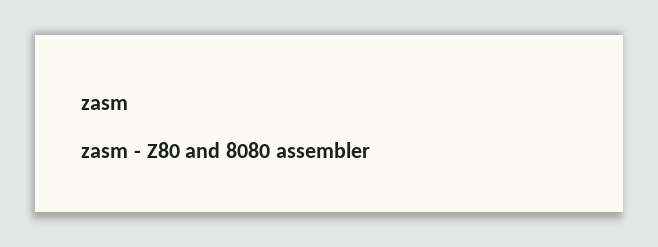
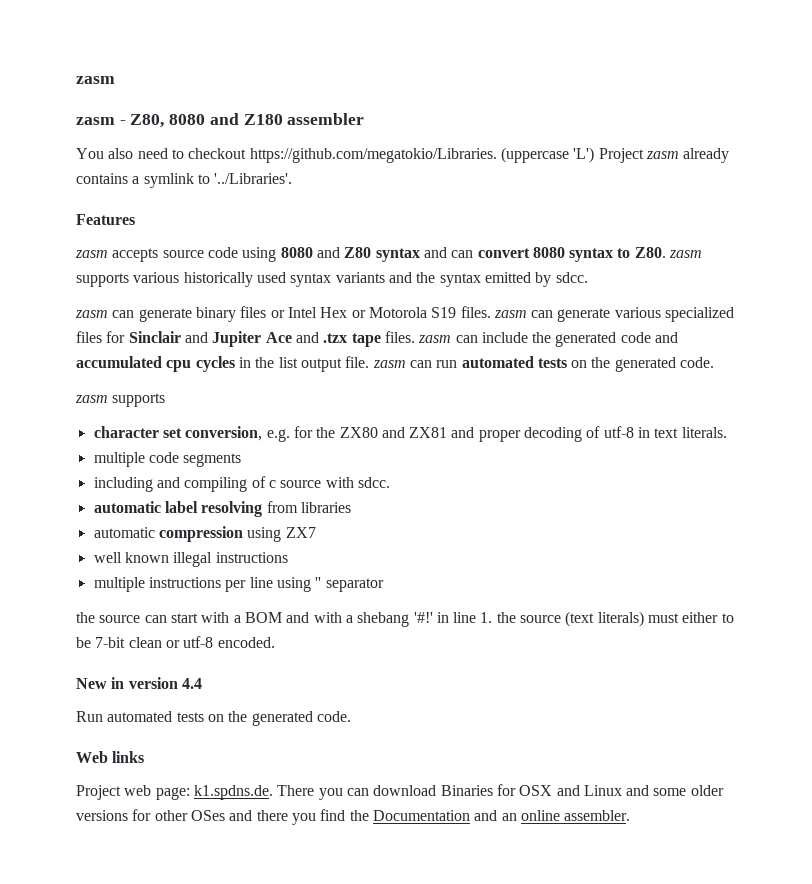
- zasm - Z80 and 8080 assembler
+ zasm - Z80, 8080 and Z180 assembler
+ You also need to checkout https://github.com/megatokio/Libraries. (uppercase 'L') Project zasm already contains a symlink to '../Libraries'.
+ Features
+ zasm accepts source code using 8080 and Z80 syntax and can convert 8080 syntax to Z80. zasm supports various historically used syntax variants and the syntax emitted by sdcc.
+ zasm can generate binary files or Intel Hex or Motorola S19 files. zasm can generate various specialized files for Sinclair and Jupiter Ace and .tzx tape files. zasm can include the generated code and accumulated cpu cycles in the list output file. zasm can run automated tests on the generated code.
+ zasm supports
+ character set conversion, e.g. for the ZX80 and ZX81 and proper decoding of utf-8 in text literals.
+ multiple code segments
+ including and compiling of c source with sdcc.
+ automatic label resolving from libraries
+ automatic compression using ZX7
+ well known illegal instructions
+ multiple instructions per line using '' separator
+ the source can start with a BOM and with a shebang '#!' in line 1. the source (text literals) must either to be 7-bit clean or utf-8 encoded.
+ New in version 4.4
+ Run automated tests on the generated code.
+ Web links
+ Project web page: k1.spdns.de. There you can download Binaries for OSX and Linux and some older versions for other OSes and there you find the Documentation and an online assembler.

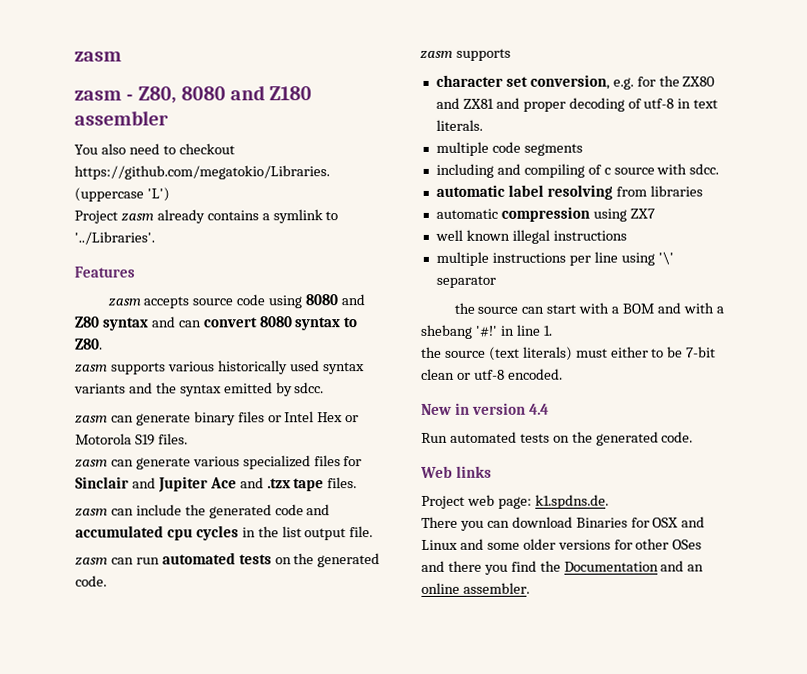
- You also need to checkout https://github.com/megatokio/Libraries. (uppercase 'L') Project zasm already contains a symlink to '../Libraries'.
+ You also need to checkout https://github.com/megatokio/Libraries. (uppercase 'L')
+ Project zasm already contains a symlink to '../Libraries'.
- zasm accepts source code using 8080 and Z80 syntax and can convert 8080 syntax to Z80. zasm supports various historically used syntax variants and the syntax emitted by sdcc.
+ zasm accepts source code using 8080 and Z80 syntax and can convert 8080 syntax to Z80.
+ zasm supports various historically used syntax variants and the syntax emitted by sdcc.
- zasm can generate binary files or Intel Hex or Motorola S19 files. zasm can generate various specialized files for Sinclair and Jupiter Ace and .tzx tape files. zasm can include the generated code and accumulated cpu cycles in the list output file. zasm can run automated tests on the generated code.
+ zasm can generate binary files or Intel Hex or Motorola S19 files.
+ zasm can generate various specialized files for Sinclair and Jupiter Ace and .tzx tape files.
+ zasm can include the generated code and accumulated cpu cycles in the list output file.
+ zasm can run automated tests on the generated code.
- multiple instructions per line using '' separator
+ multiple instructions per line using '\' separator
- the source can start with a BOM and with a shebang '#!' in line 1. the source (text literals) must either to be 7-bit clean or utf-8 encoded.
+ the source can start with a BOM and with a shebang '#!' in line 1.
+ the source (text literals) must either to be 7-bit clean or utf-8 encoded.
- Project web page: k1.spdns.de. There you can download Binaries for OSX and Linux and some older versions for other OSes and there you find the Documentation and an online assembler.
+ Project web page: k1.spdns.de.
+ There you can download Binaries for OSX and Linux and some older versions for other OSes
+ and there you find the Documentation and an online assembler.

